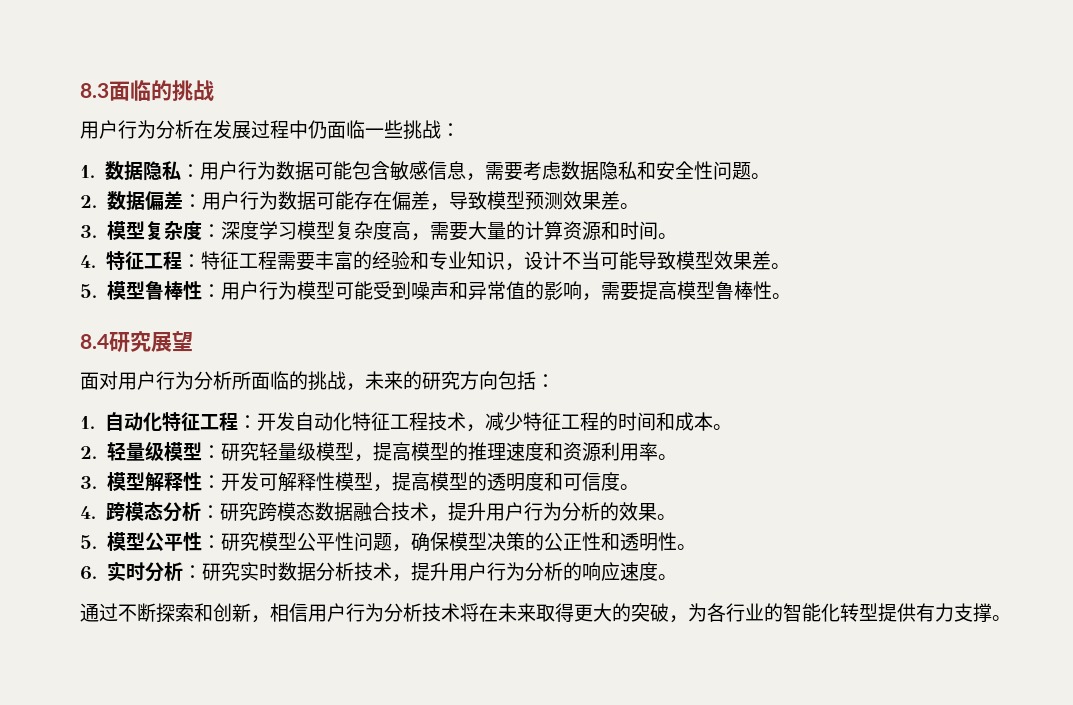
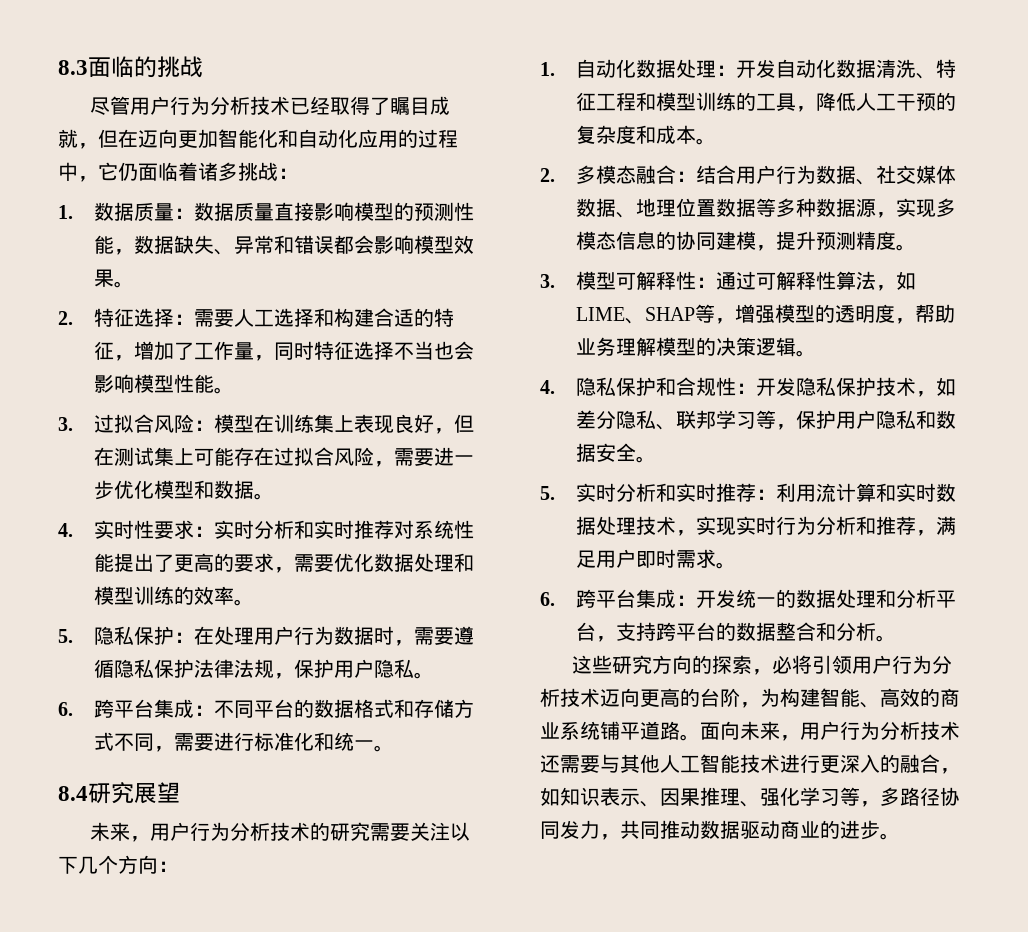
- 用户行为分析在发展过程中仍面临一些挑战：
- 1.数据隐私：用户行为数据可能包含敏感信息，需要考虑数据隐私和安全性问题。
- 2.数据偏差：用户行为数据可能存在偏差，导致模型预测效果差。
- 3.模型复杂度：深度学习模型复杂度高，需要大量的计算资源和时间。
- 4.特征工程：特征工程需要丰富的经验和专业知识，设计不当可能导致模型效果差。
- 5.模型鲁棒性：用户行为模型可能受到噪声和异常值的影响，需要提高模型鲁棒性。
+ 尽管用户行为分析技术已经取得了瞩目成就，但在迈向更加智能化和自动化应用的过程中，它仍面临着诸多挑战：
+ 1.数据质量：数据质量直接影响模型的预测性能，数据缺失、异常和错误都会影响模型效果。
+ 2.特征选择：需要人工选择和构建合适的特征，增加了工作量，同时特征选择不当也会影响模型性能。
+ 3.过拟合风险：模型在训练集上表现良好，但在测试集上可能存在过拟合风险，需要进一步优化模型和数据。
+ 4.实时性要求：实时分析和实时推荐对系统性能提出了更高的要求，需要优化数据处理和模型训练的效率。
+ 5.隐私保护：在处理用户行为数据时，需要遵循隐私保护法律法规，保护用户隐私。
+ 6.跨平台集成：不同平台的数据格式和存储方式不同，需要进行标准化和统一。
  8.4研究展望
- 面对用户行为分析所面临的挑战，未来的研究方向包括：
- 1.自动化特征工程：开发自动化特征工程技术，减少特征工程的时间和成本。
- 2.轻量级模型：研究轻量级模型，提高模型的推理速度和资源利用率。
- 3.模型解释性：开发可解释性模型，提高模型的透明度和可信度。
- 4.跨模态分析：研究跨模态数据融合技术，提升用户行为分析的效果。
- 5.模型公平性：研究模型公平性问题，确保模型决策的公正性和透明性。
- 6.实时分析：研究实时数据分析技术，提升用户行为分析的响应速度。
- 通过不断探索和创新，相信用户行为分析技术将在未来取得更大的突破，为各行业的智能化转型提供有力支撑。
+ 未来，用户行为分析技术的研究需要关注以下几个方向：
+ 1.自动化数据处理：开发自动化数据清洗、特征工程和模型训练的工具，降低人工干预的复杂度和成本。
+ 2.多模态融合：结合用户行为数据、社交媒体数据、地理位置数据等多种数据源，实现多模态信息的协同建模，提升预测精度。
+ 3.模型可解释性：通过可解释性算法，如LIME、SHAP等，增强模型的透明度，帮助业务理解模型的决策逻辑。
+ 4.隐私保护和合规性：开发隐私保护技术，如差分隐私、联邦学习等，保护用户隐私和数据安全。
+ 5.实时分析和实时推荐：利用流计算和实时数据处理技术，实现实时行为分析和推荐，满足用户即时需求。
+ 6.跨平台集成：开发统一的数据处理和分析平台，支持跨平台的数据整合和分析。
+ 这些研究方向的探索，必将引领用户行为分析技术迈向更高的台阶，为构建智能、高效的商业系统铺平道路。面向未来，用户行为分析技术还需要与其他人工智能技术进行更深入的融合，如知识表示、因果推理、强化学习等，多路径协同发力，共同推动数据驱动商业的进步。

